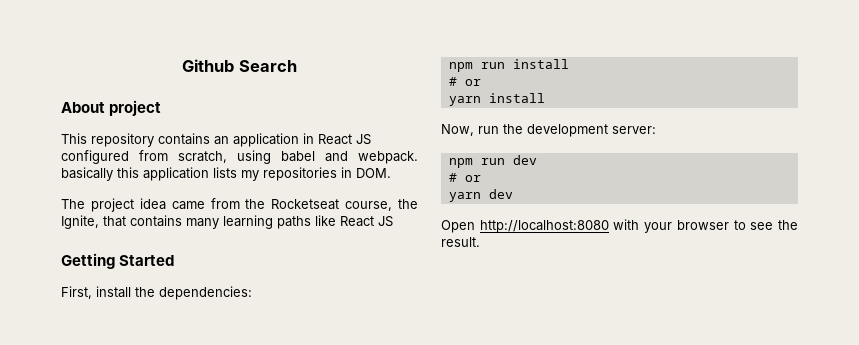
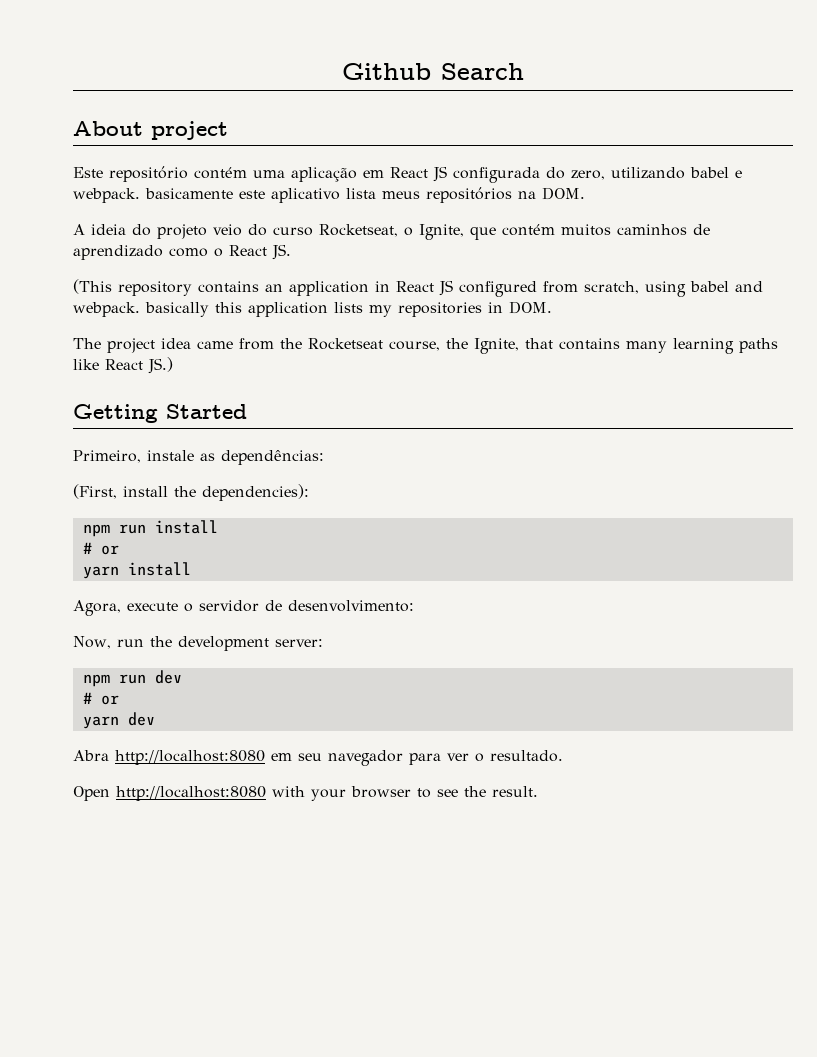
- This repository contains an application in React JS configured from scratch, using babel and webpack. basically this application lists my repositories in DOM.
+ Este repositório contém uma aplicação em React JS configurada do zero, utilizando babel e webpack. basicamente este aplicativo lista meus repositórios na DOM.
+ A ideia do projeto veio do curso Rocketseat, o Ignite, que contém muitos caminhos de aprendizado como o React JS.
+ (This repository contains an application in React JS configured from scratch, using babel and webpack. basically this application lists my repositories in DOM.
- The project idea came from the Rocketseat course, the Ignite, that contains many learning paths like React JS
+ The project idea came from the Rocketseat course, the Ignite, that contains many learning paths like React JS.)
- First, install the dependencies:
+ Primeiro, instale as dependências:
+ (First, install the dependencies):
+ Agora, execute o servidor de desenvolvimento:
+ Abra http://localhost:8080 em seu navegador para ver o resultado.

